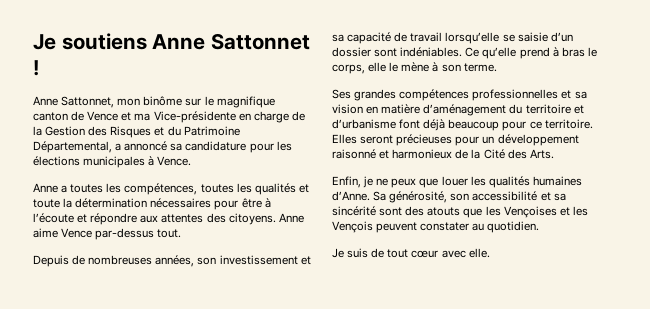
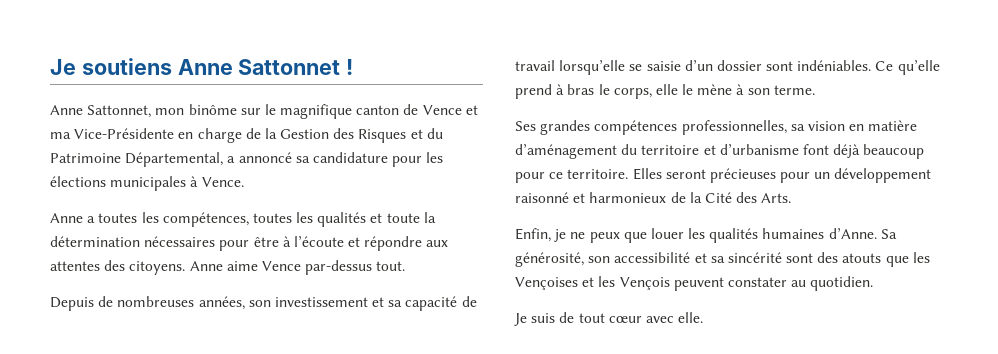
- Anne Sattonnet, mon binôme sur le magnifique canton de Vence et ma Vice-présidente en charge de la Gestion des Risques et du Patrimoine Départemental, a annoncé sa candidature pour les élections municipales à Vence.
+ Anne Sattonnet, mon binôme sur le magnifique canton de Vence et ma Vice-Présidente en charge de la Gestion des Risques et du Patrimoine Départemental, a annoncé sa candidature pour les élections municipales à Vence.
- Ses grandes compétences professionnelles et sa vision en matière d’aménagement du territoire et d’urbanisme font déjà beaucoup pour ce territoire.
+ Ses grandes compétences professionnelles, sa vision en matière d’aménagement du territoire et d’urbanisme font déjà beaucoup pour ce territoire.

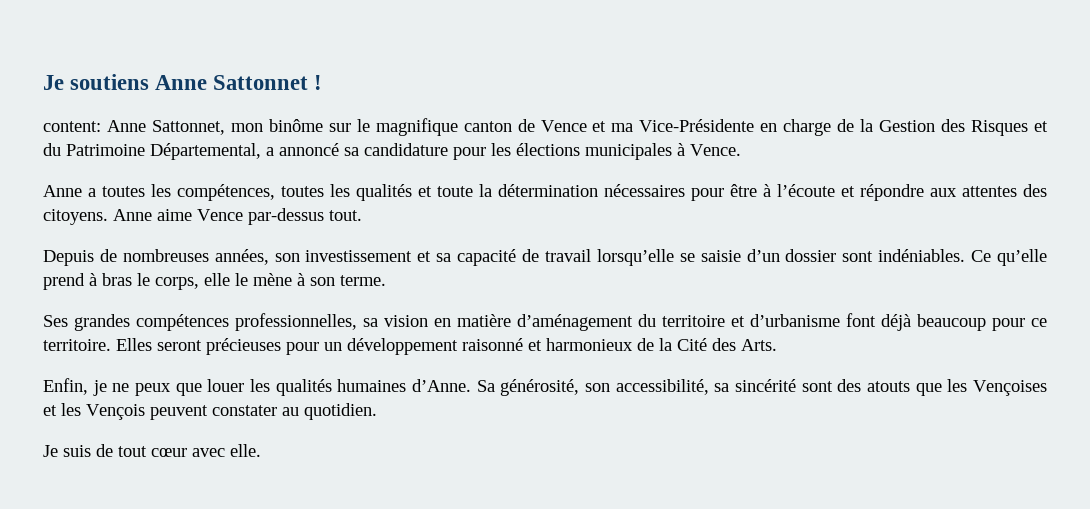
- Anne Sattonnet, mon binôme sur le magnifique canton de Vence et ma Vice-Présidente en charge de la Gestion des Risques et du Patrimoine Départemental, a annoncé sa candidature pour les élections municipales à Vence.
+ content: Anne Sattonnet, mon binôme sur le magnifique canton de Vence et ma Vice-Présidente en charge de la Gestion des Risques et du Patrimoine Départemental, a annoncé sa candidature pour les élections municipales à Vence.
- Sa générosité, son accessibilité et sa sincérité sont des atouts que les Vençoises et les Vençois peuvent constater au quotidien.
+ Sa générosité, son accessibilité, sa sincérité sont des atouts que les Vençoises et les Vençois peuvent constater au quotidien.

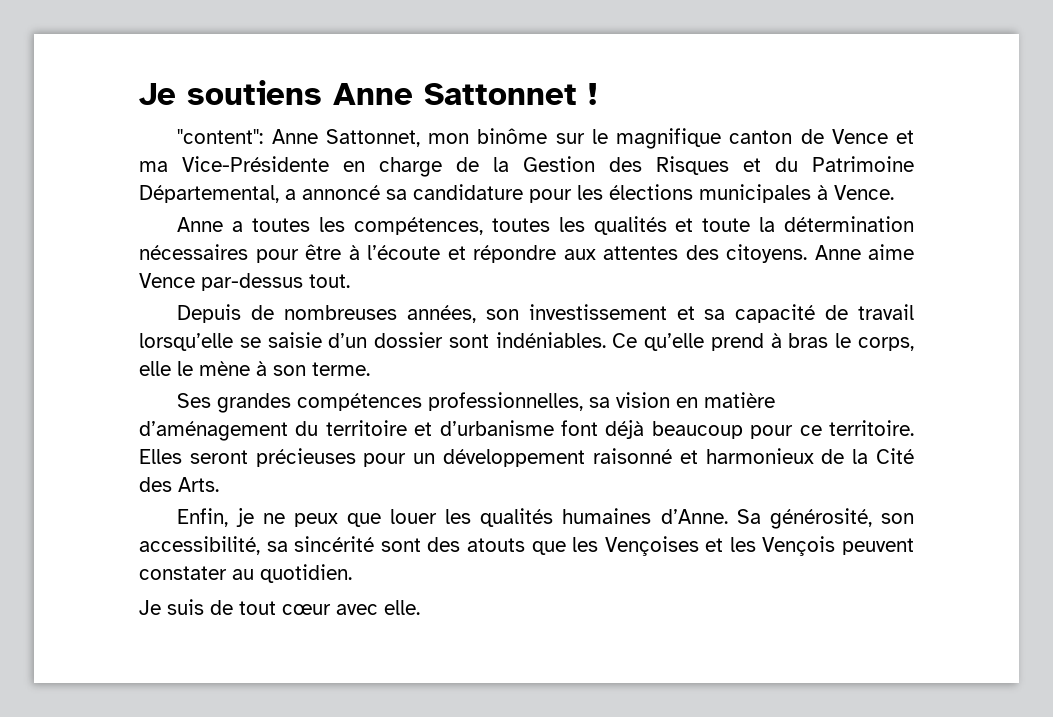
- content: Anne Sattonnet, mon binôme sur le magnifique canton de Vence et ma Vice-Présidente en charge de la Gestion des Risques et du Patrimoine Départemental, a annoncé sa candidature pour les élections municipales à Vence.
+ "content": Anne Sattonnet, mon binôme sur le magnifique canton de Vence et ma Vice-Présidente en charge de la Gestion des Risques et du Patrimoine Départemental, a annoncé sa candidature pour les élections municipales à Vence.

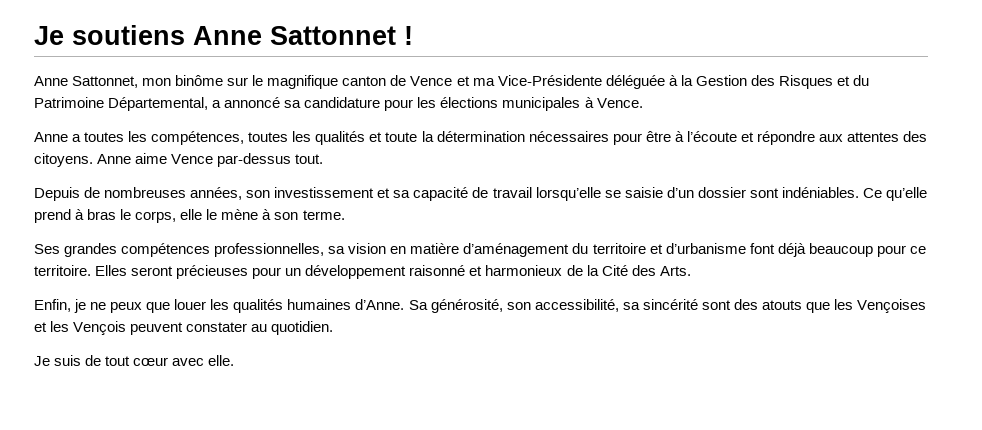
- "content": Anne Sattonnet, mon binôme sur le magnifique canton de Vence et ma Vice-Présidente en charge de la Gestion des Risques et du Patrimoine Départemental, a annoncé sa candidature pour les élections municipales à Vence.
+ Anne Sattonnet, mon binôme sur le magnifique canton de Vence et ma Vice-Présidente déléguée à la Gestion des Risques et du Patrimoine Départemental, a annoncé sa candidature pour les élections municipales à Vence.

